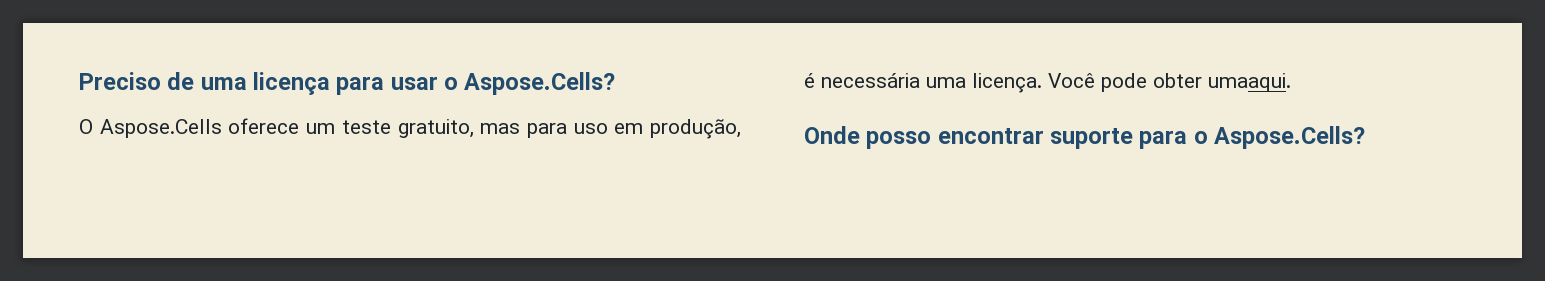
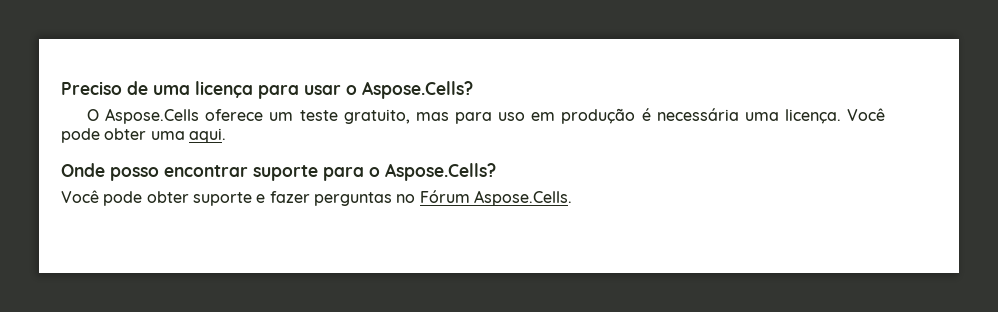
- O Aspose.Cells oferece um teste gratuito, mas para uso em produção, é necessária uma licença.
+ O Aspose.Cells oferece um teste gratuito, mas para uso em produção é necessária uma licença.
- Você pode obter umaaqui.
+ Você pode obter uma aqui.
+ Você pode obter suporte e fazer perguntas no Fórum Aspose.Cells.

